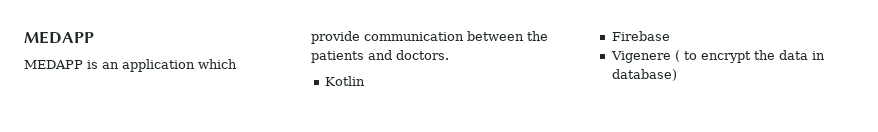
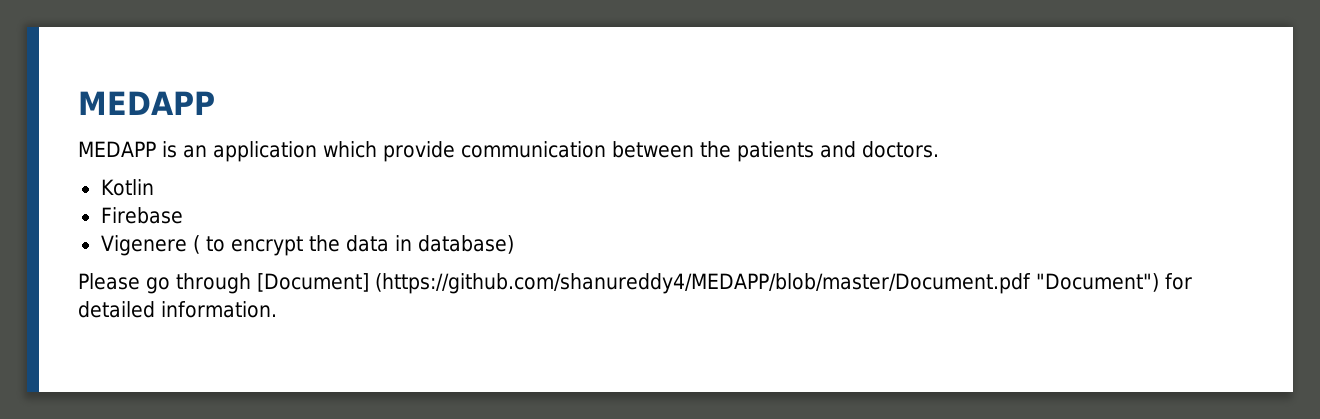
+ Please go through [Document] (https://github.com/shanureddy4/MEDAPP/blob/master/Document.pdf "Document") for detailed information.

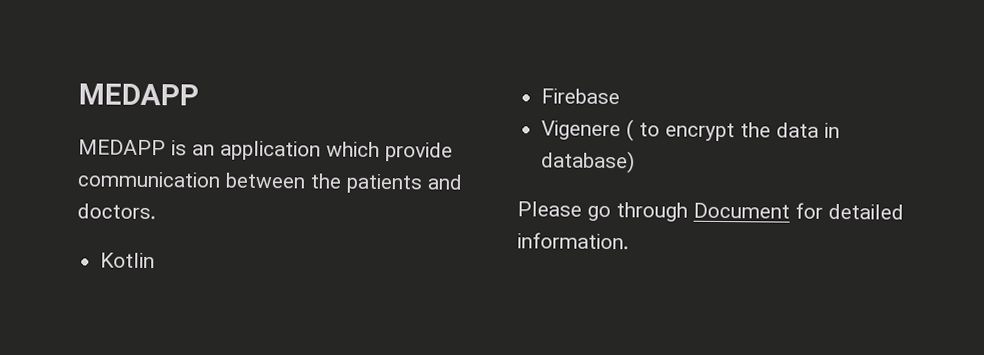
- Please go through [Document] (https://github.com/shanureddy4/MEDAPP/blob/master/Document.pdf "Document") for detailed information.
+ Please go through Document for detailed information.

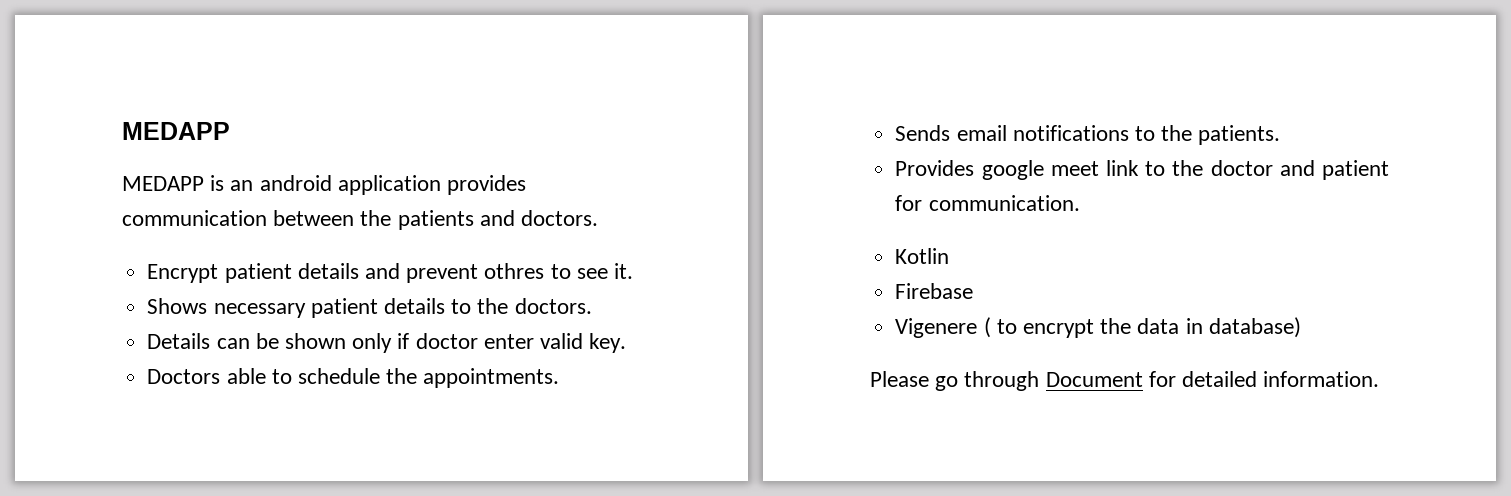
- MEDAPP is an application which provide communication between the patients and doctors.
+ MEDAPP is an android application provides communication between the patients and doctors.
+ Encrypt patient details and prevent othres to see it.
+ Shows necessary patient details to the doctors.
+ Details can be shown only if doctor enter valid key.
+ Doctors able to schedule the appointments.
+ Sends email notifications to the patients.
+ Provides google meet link to the doctor and patient for communication.

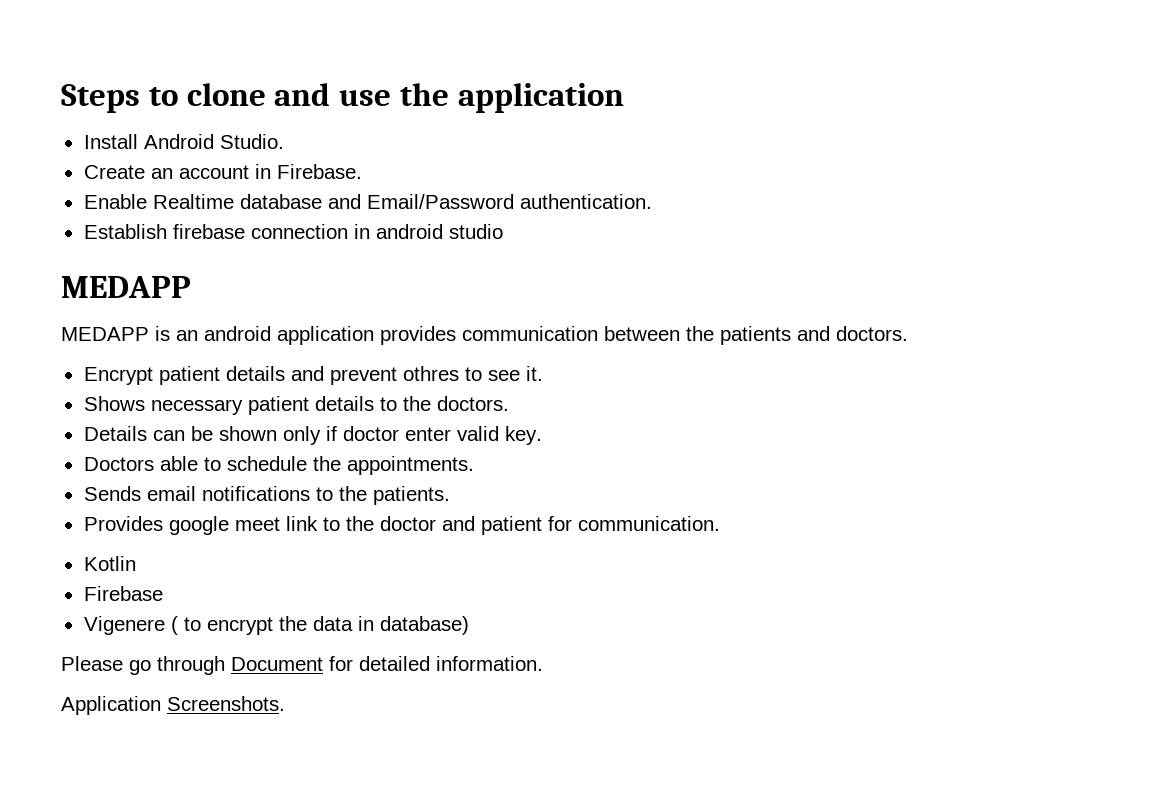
+ Steps to clone and use the application
+ Install Android Studio.
+ Create an account in Firebase.
+ Enable Realtime database and Email/Password authentication.
+ Establish firebase connection in android studio
+ Application Screenshots.

